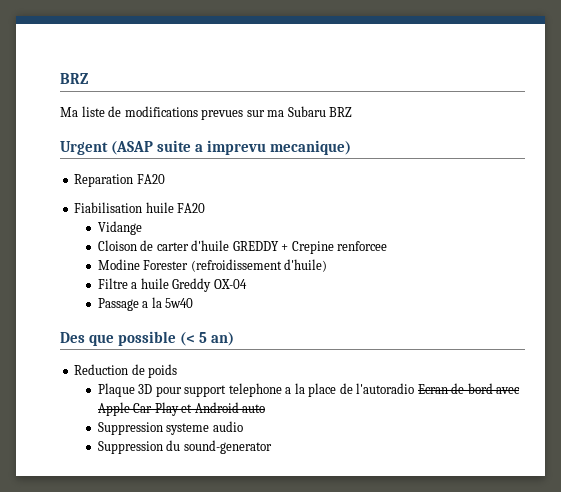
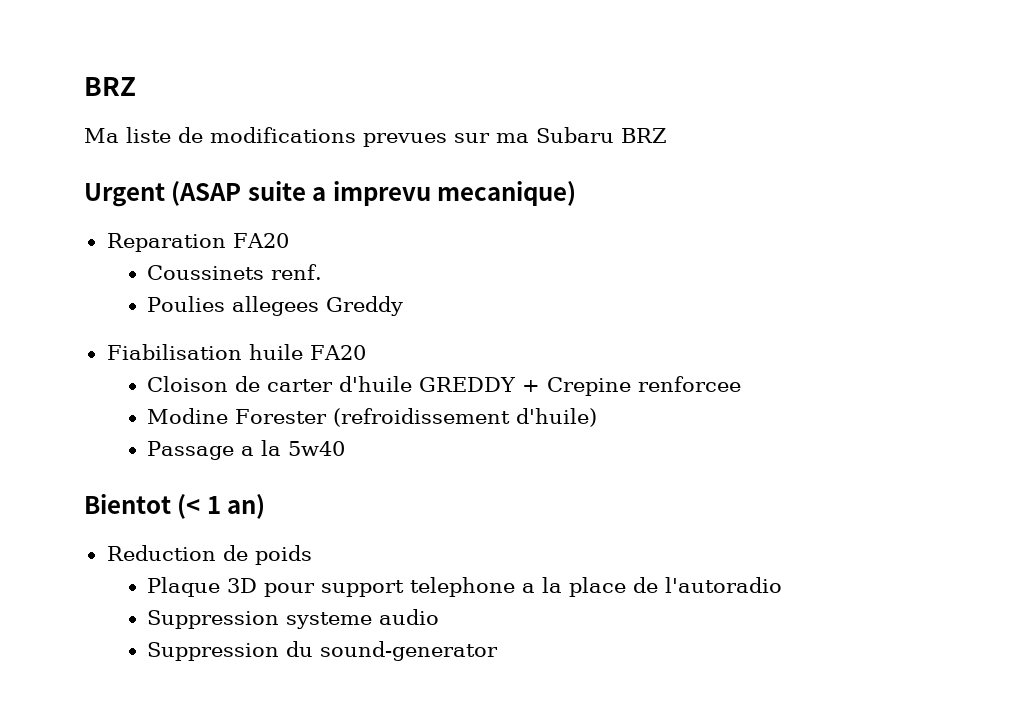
+ Coussinets renf.
+ Poulies allegees Greddy
- Vidange
- Filtre a huile Greddy OX-04
- Des que possible (< 5 an)
+ Bientot (< 1 an)
- Plaque 3D pour support telephone a la place de l'autoradio Ecran de bord avec Apple Car Play et Android auto
+ Plaque 3D pour support telephone a la place de l'autoradio

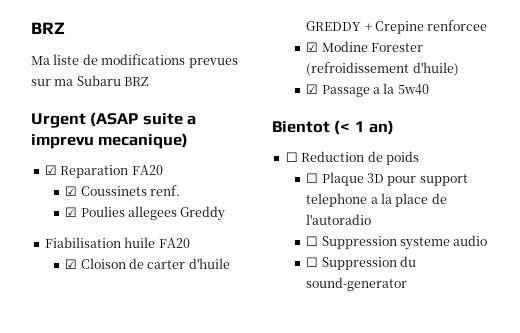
- Reparation FA20
+ ☑ Reparation FA20
- Coussinets renf.
+ ☑ Coussinets renf.
- Poulies allegees Greddy
+ ☑ Poulies allegees Greddy
- Cloison de carter d'huile GREDDY + Crepine renforcee
+ ☑ Cloison de carter d'huile GREDDY + Crepine renforcee
- Modine Forester (refroidissement d'huile)
+ ☑ Modine Forester (refroidissement d'huile)
- Passage a la 5w40
+ ☑ Passage a la 5w40
- Reduction de poids
+ ☐ Reduction de poids
- Plaque 3D pour support telephone a la place de l'autoradio
+ ☐ Plaque 3D pour support telephone a la place de l'autoradio
- Suppression systeme audio
+ ☐ Suppression systeme audio
- Suppression du sound-generator
+ ☐ Suppression du sound-generator

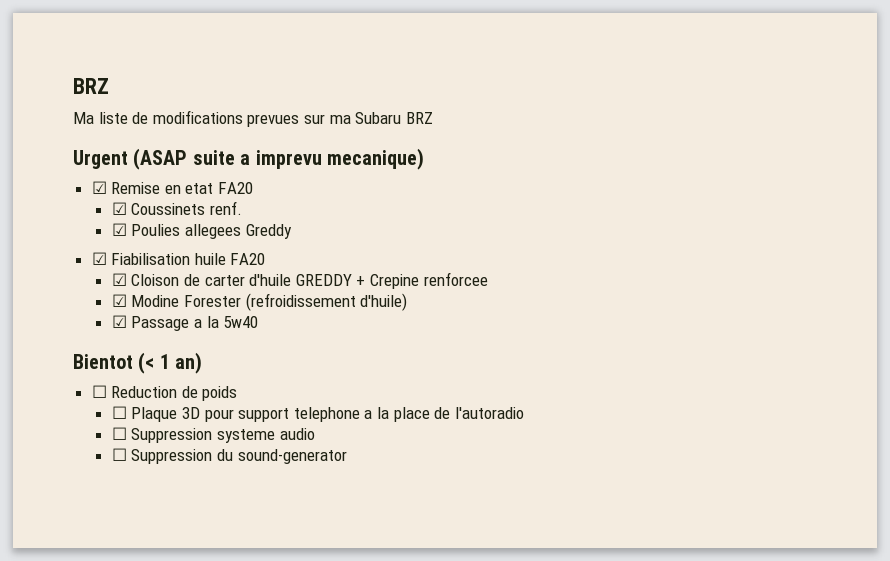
- ☑ Reparation FA20
+ ☑ Remise en etat FA20
- Fiabilisation huile FA20
+ ☑ Fiabilisation huile FA20

